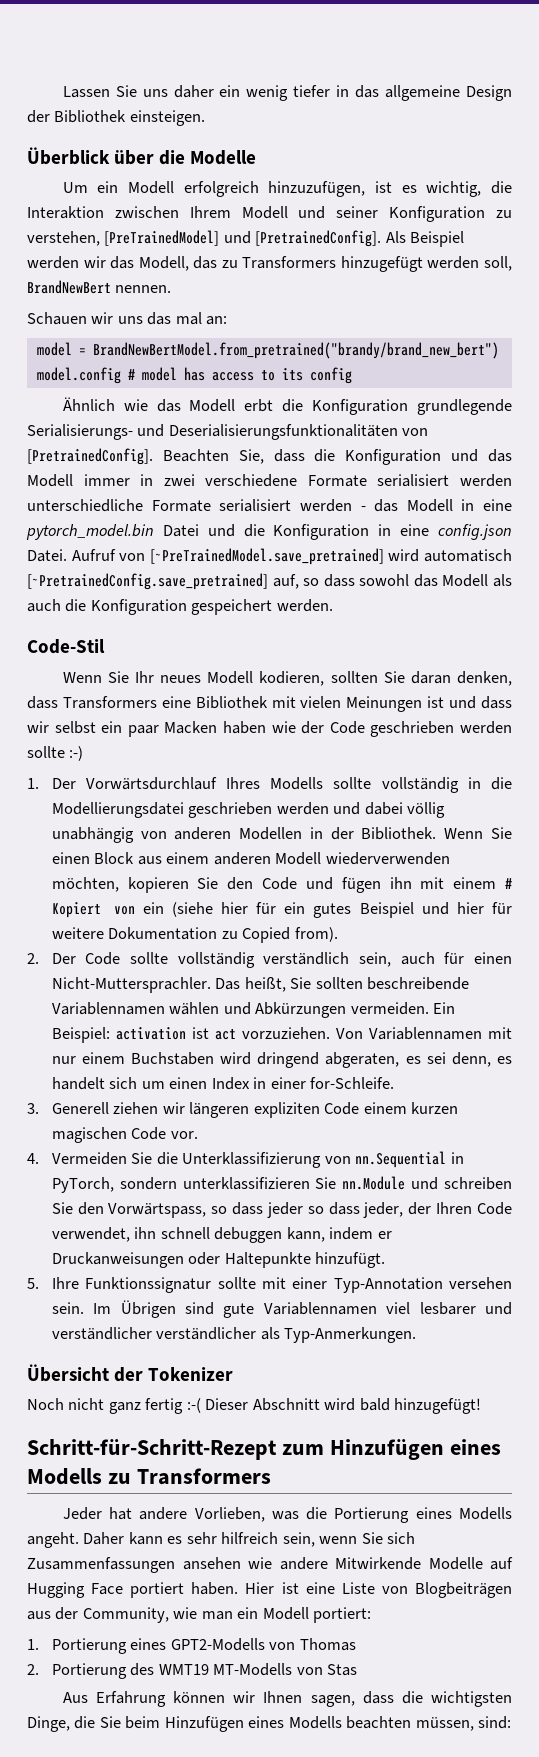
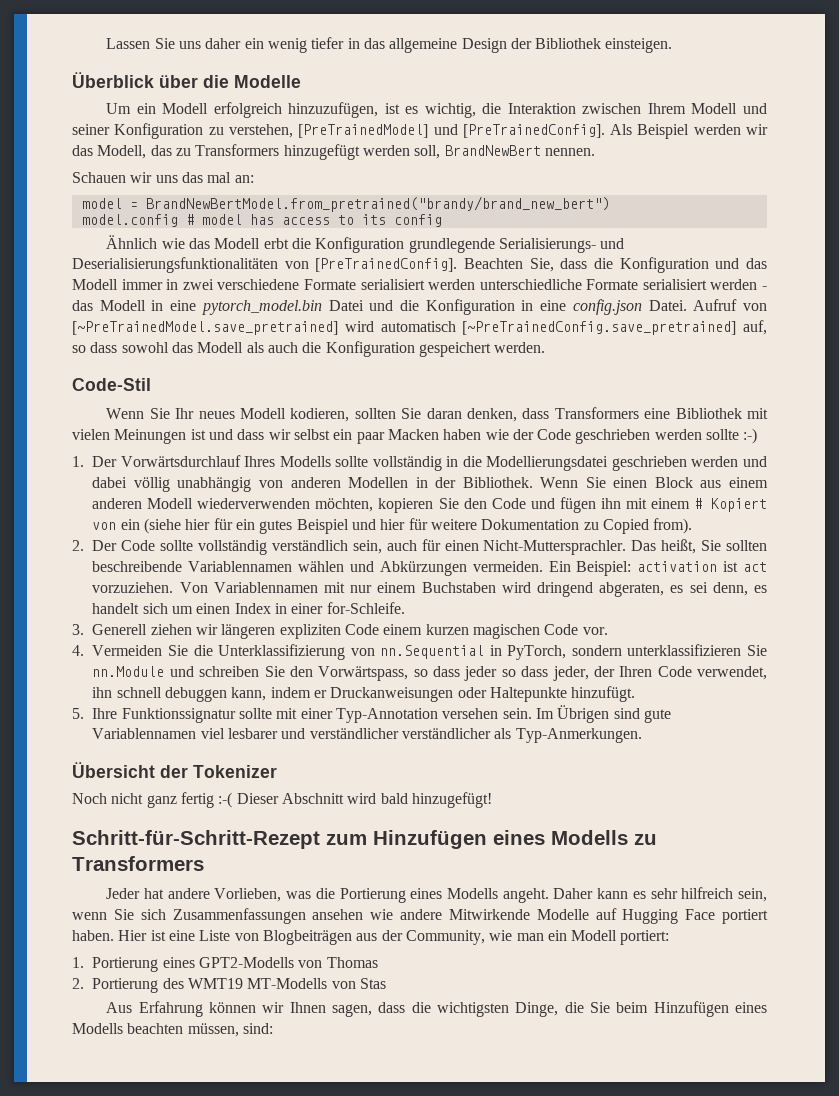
- Um ein Modell erfolgreich hinzuzufügen, ist es wichtig, die Interaktion zwischen Ihrem Modell und seiner Konfiguration zu verstehen, [PreTrainedModel] und [PretrainedConfig].
+ Um ein Modell erfolgreich hinzuzufügen, ist es wichtig, die Interaktion zwischen Ihrem Modell und seiner Konfiguration zu verstehen, [PreTrainedModel] und [PreTrainedConfig].
- Ähnlich wie das Modell erbt die Konfiguration grundlegende Serialisierungs- und Deserialisierungsfunktionalitäten von [PretrainedConfig].
+ Ähnlich wie das Modell erbt die Konfiguration grundlegende Serialisierungs- und Deserialisierungsfunktionalitäten von [PreTrainedConfig].
- Aufruf von [~PreTrainedModel.save_pretrained] wird automatisch [~PretrainedConfig.save_pretrained] auf, so dass sowohl das Modell als auch die Konfiguration gespeichert werden.
+ Aufruf von [~PreTrainedModel.save_pretrained] wird automatisch [~PreTrainedConfig.save_pretrained] auf, so dass sowohl das Modell als auch die Konfiguration gespeichert werden.

